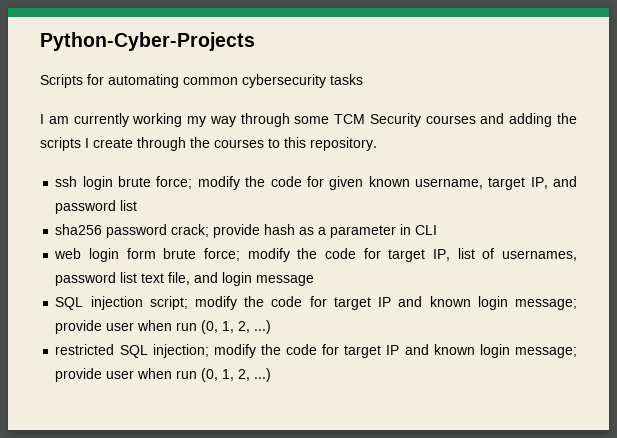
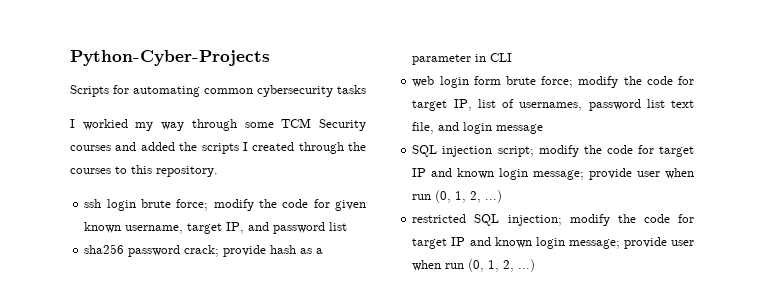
- I am currently working my way through some TCM Security courses and adding the scripts I create through the courses to this repository.
+ I workied my way through some TCM Security courses and added the scripts I created through the courses to this repository.

